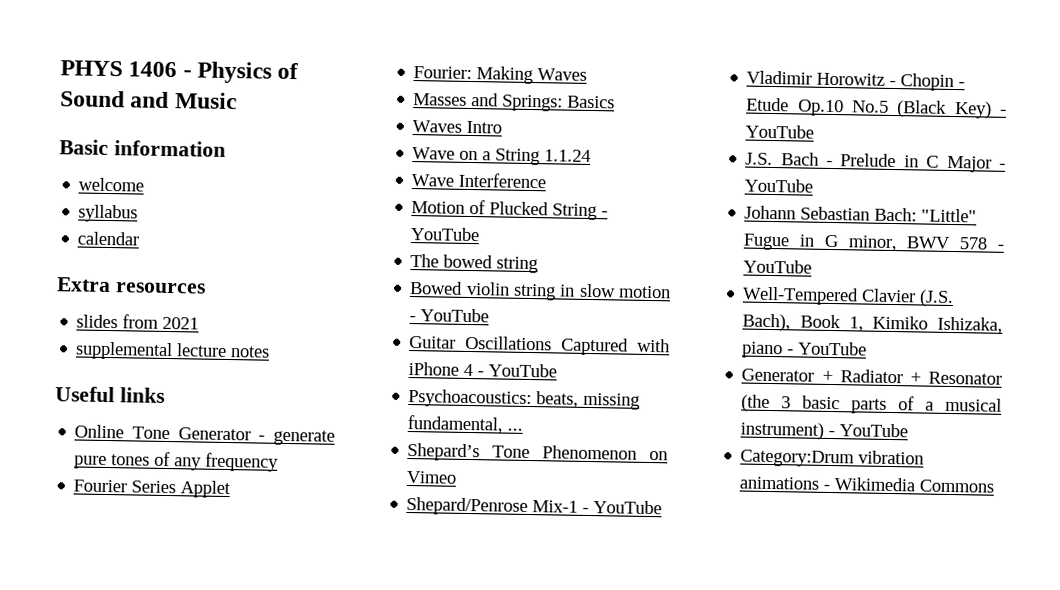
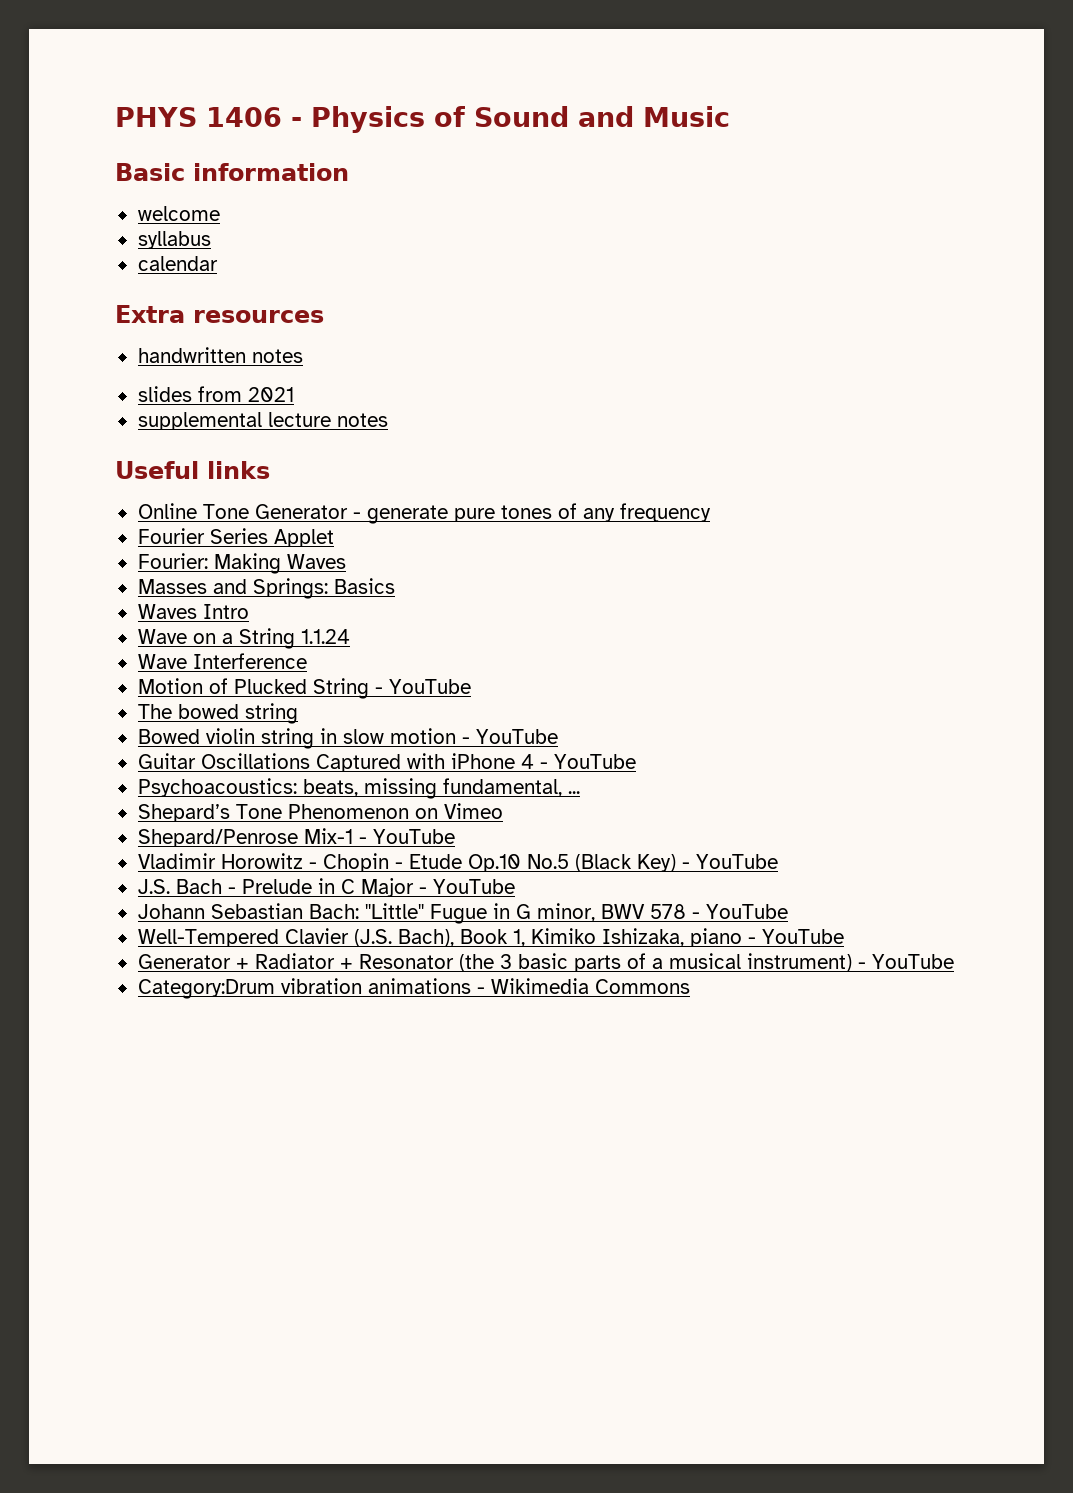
+ handwritten notes

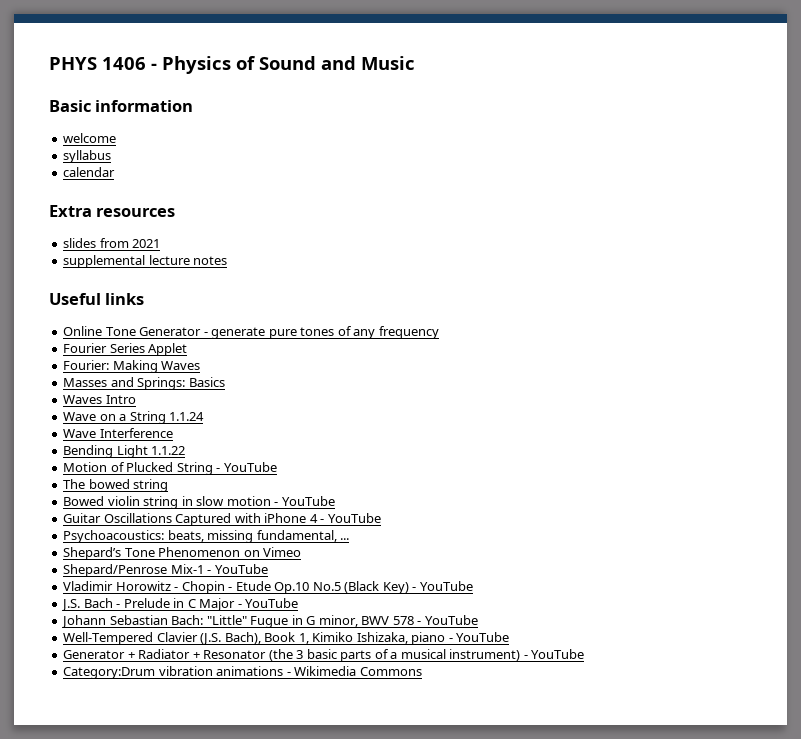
- handwritten notes
+ Bending Light 1.1.22

